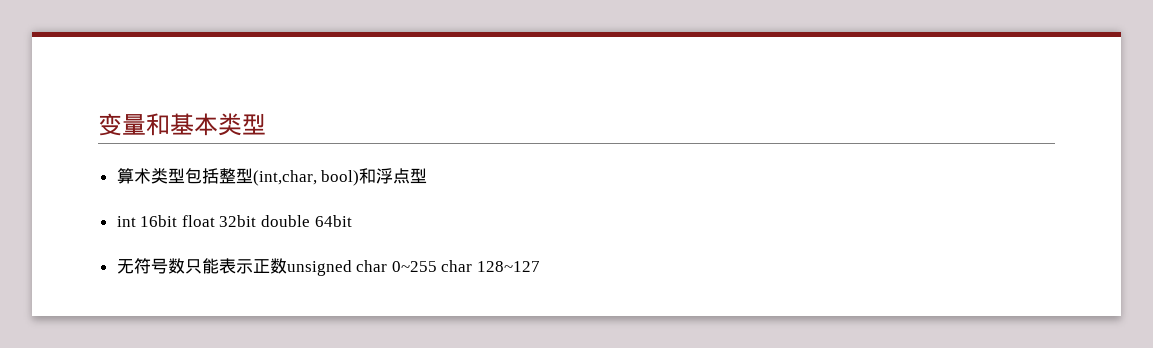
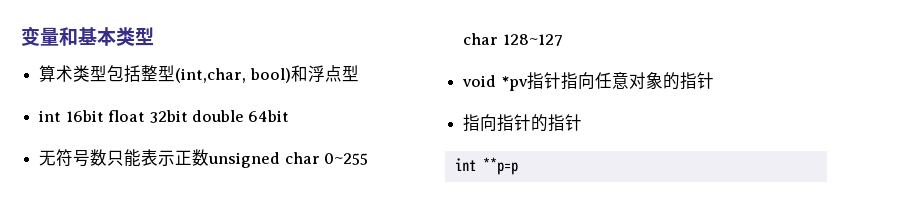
+ void *pv指针指向任意对象的指针
+ 指向指针的指针
+ int **p=p

